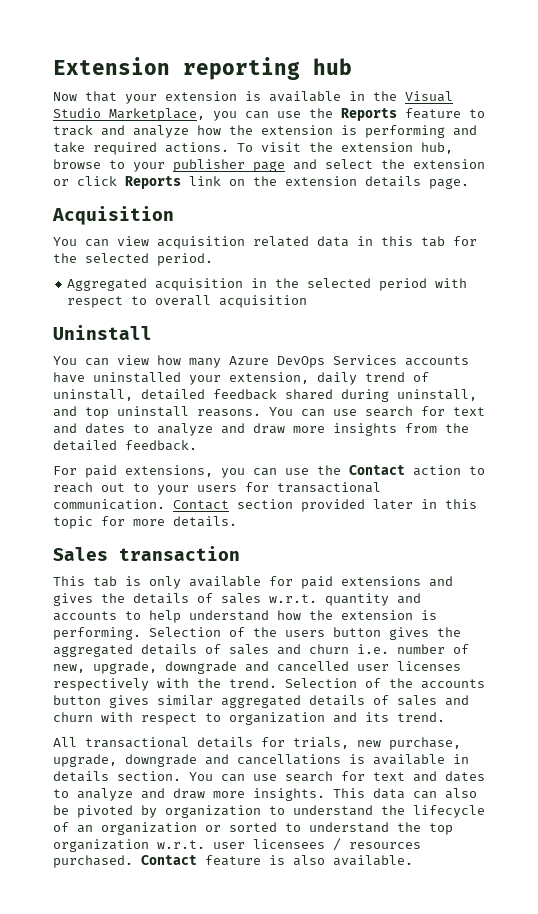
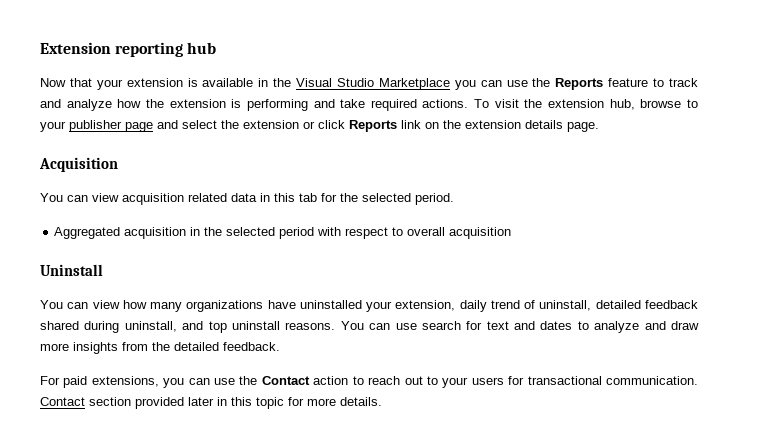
- Now that your extension is available in the Visual Studio Marketplace, you can use the Reports feature to track and analyze how the extension is performing and take required actions.
+ Now that your extension is available in the Visual Studio Marketplace you can use the Reports feature to track and analyze how the extension is performing and take required actions.
- You can view how many Azure DevOps Services accounts have uninstalled your extension, daily trend of uninstall, detailed feedback shared during uninstall, and top uninstall reasons.
+ You can view how many organizations have uninstalled your extension, daily trend of uninstall, detailed feedback shared during uninstall, and top uninstall reasons.
- Sales transaction
- This tab is only available for paid extensions and gives the details of sales w.r.t. quantity and accounts to help understand how the extension is performing. Selection of the users button gives the aggregated details of sales and churn i.e. number of new, upgrade, downgrade and cancelled user licenses respectively with the trend. Selection of the accounts button gives similar aggregated details of sales and churn with respect to organization and its trend.
- All transactional details for trials, new purchase, upgrade, downgrade and cancellations is available in details section. You can use search for text and dates to analyze and draw more insights. This data can also be pivoted by organization to understand the lifecycle of an organization or sorted to understand the top organization w.r.t. user licensees / resources purchased. Contact feature is also available.

